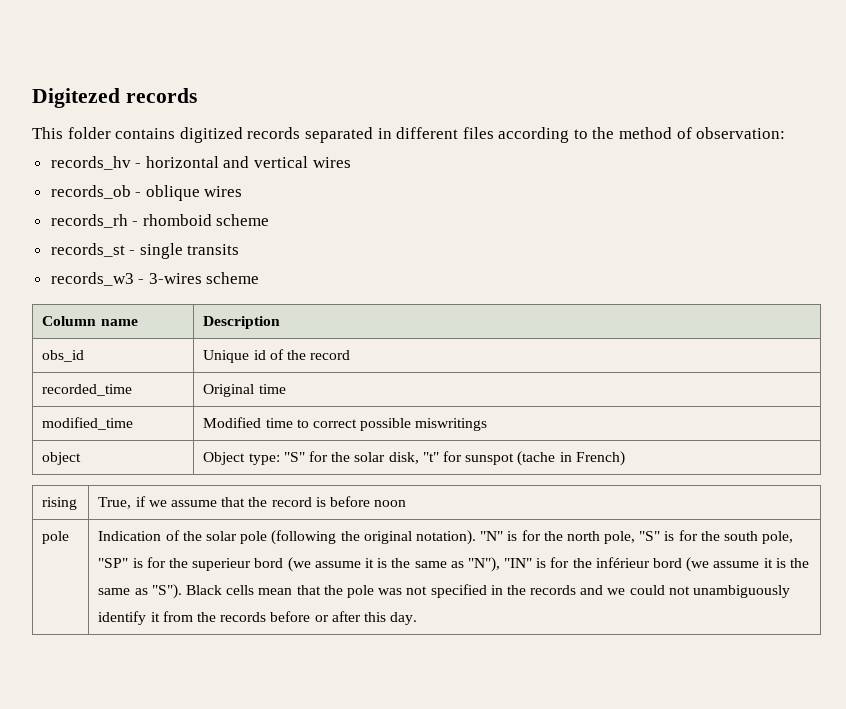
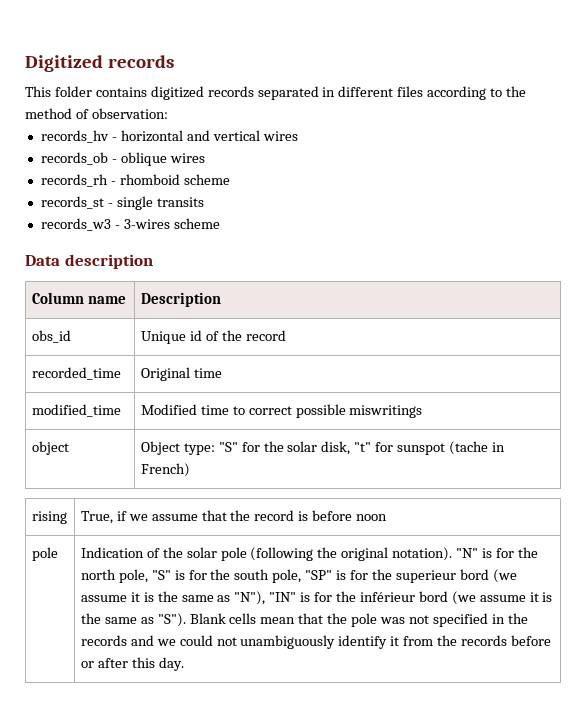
- Digitezed records
+ Digitized records
+ Data description
- "N" is for the north pole, "S" is for the south pole, "SP" is for the superieur bord (we assume it is the same as "N"), "IN" is for the inférieur bord (we assume it is the same as "S"). Black cells mean that the pole was not specified in the records and we could not unambiguously identify it from the records before or after this day.
+ "N" is for the north pole, "S" is for the south pole, "SP" is for the superieur bord (we assume it is the same as "N"), "IN" is for the inférieur bord (we assume it is the same as "S"). Blank cells mean that the pole was not specified in the records and we could not unambiguously identify it from the records before or after this day.

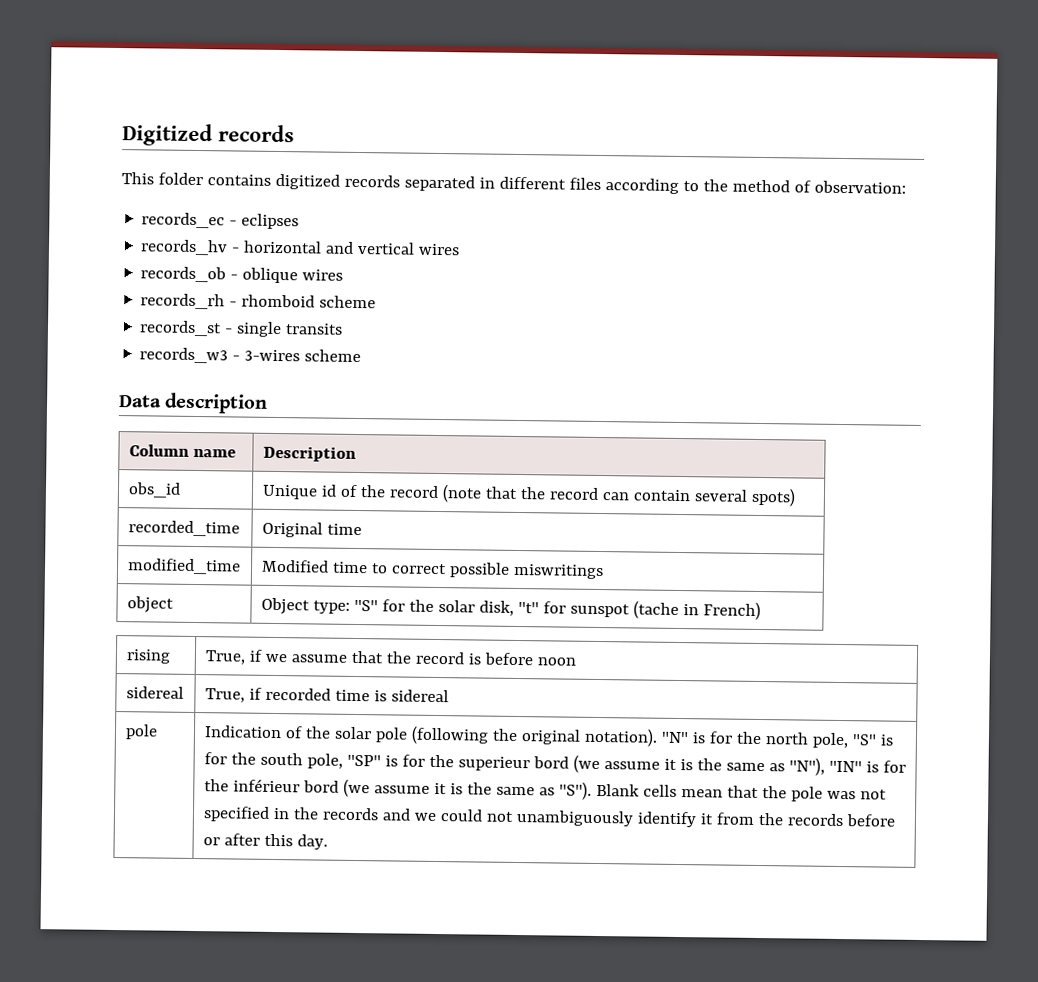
+ records_ec - eclipses
- obs_id | Unique id of the record
+ obs_id | Unique id of the record (note that the record can contain several spots)
+ sidereal | True, if recorded time is sidereal

